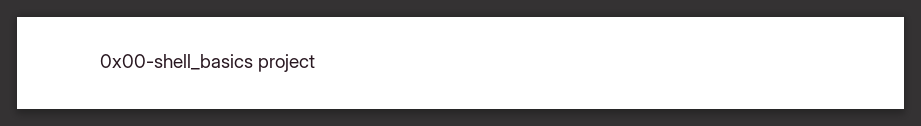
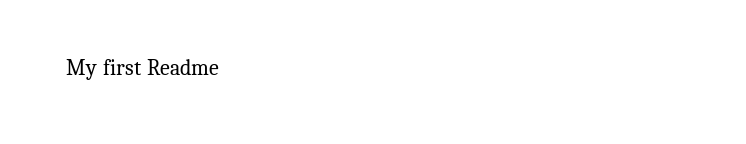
- 0x00-shell_basics project
+ My first Readme

